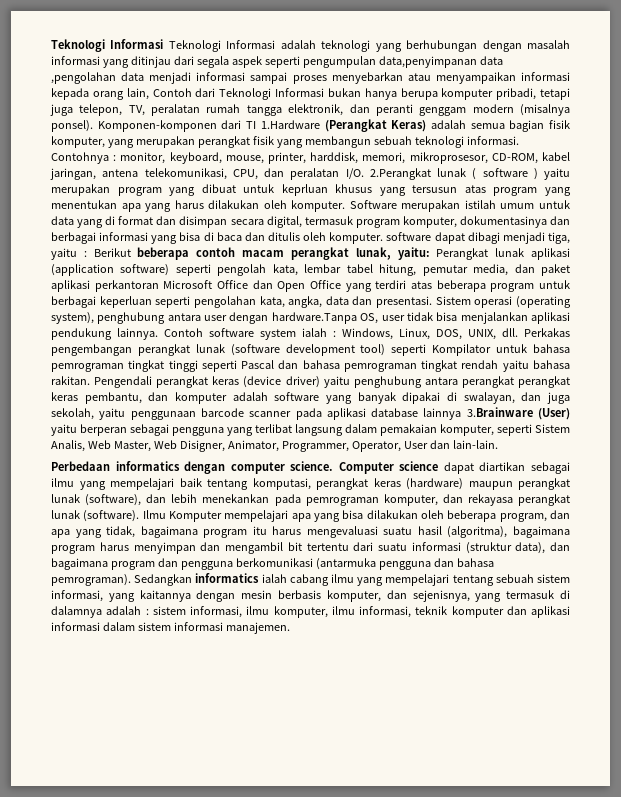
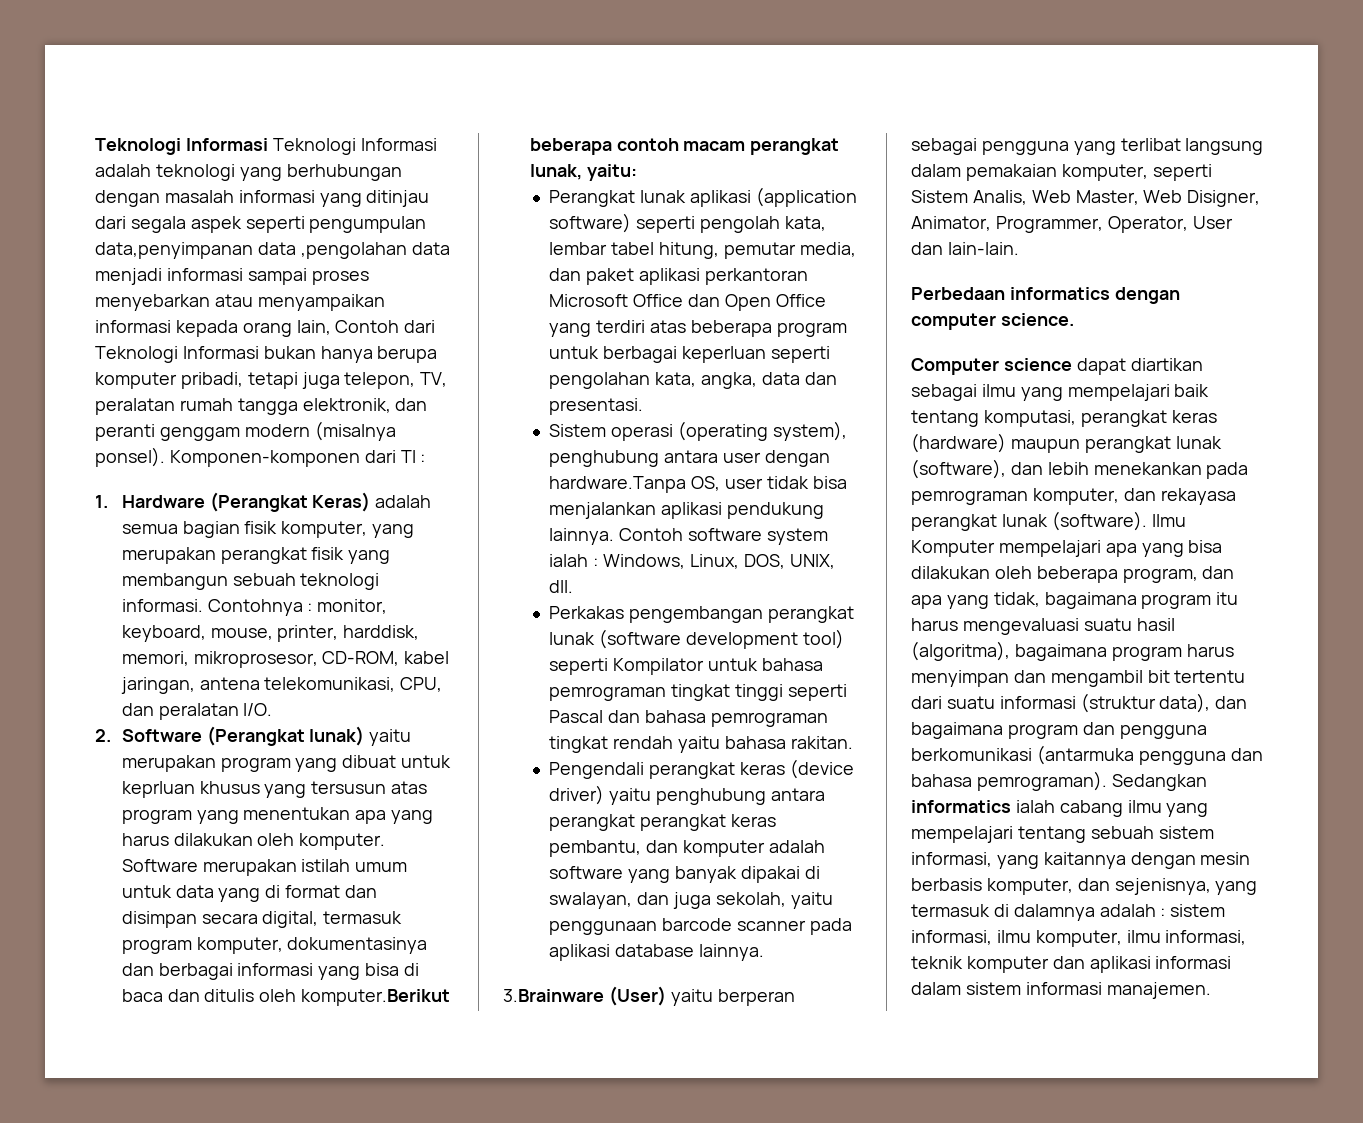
- Komponen-komponen dari TI 1.Hardware (Perangkat Keras) adalah semua bagian fisik komputer, yang merupakan perangkat fisik yang membangun sebuah teknologi informasi.
+ Komponen-komponen dari TI :
+ 1. Hardware (Perangkat Keras) adalah semua bagian fisik komputer, yang merupakan perangkat fisik yang membangun sebuah teknologi informasi.
- Contohnya : monitor, keyboard, mouse, printer, harddisk, memori, mikroprosesor, CD-ROM, kabel jaringan, antena telekomunikasi, CPU, dan peralatan I/O. 2.Perangkat lunak ( software ) yaitu merupakan program yang dibuat untuk keprluan khusus yang tersusun atas program yang menentukan apa yang harus dilakukan oleh komputer.
+ Contohnya : monitor, keyboard, mouse, printer, harddisk, memori, mikroprosesor, CD-ROM, kabel jaringan, antena telekomunikasi, CPU, dan peralatan I/O.
+ 2. Software (Perangkat lunak) yaitu merupakan program yang dibuat untuk keprluan khusus yang tersusun atas program yang menentukan apa yang harus dilakukan oleh komputer.
- Software merupakan istilah umum untuk data yang di format dan disimpan secara digital, termasuk program komputer, dokumentasinya dan berbagai informasi yang bisa di baca dan ditulis oleh komputer. software dapat dibagi menjadi tiga, yaitu : Berikut beberapa contoh macam perangkat lunak, yaitu: Perangkat lunak aplikasi (application software) seperti pengolah kata, lembar tabel hitung, pemutar media, dan paket aplikasi perkantoran Microsoft Office dan Open Office yang terdiri atas beberapa program untuk berbagai keperluan seperti pengolahan kata, angka, data dan presentasi. Sistem operasi (operating system), penghubung antara user dengan hardware.Tanpa OS, user tidak bisa menjalankan aplikasi pendukung lainnya.
+ Software merupakan istilah umum untuk data yang di format dan disimpan secara digital, termasuk program komputer, dokumentasinya dan berbagai informasi yang bisa di baca dan ditulis oleh komputer.Berikut beberapa contoh macam perangkat lunak, yaitu:
+ Perangkat lunak aplikasi (application software) seperti pengolah kata, lembar tabel hitung, pemutar media, dan paket aplikasi perkantoran Microsoft Office dan Open Office yang terdiri atas beberapa program untuk berbagai keperluan seperti pengolahan kata, angka, data dan presentasi.
+ Sistem operasi (operating system), penghubung antara user dengan hardware.Tanpa OS, user tidak bisa menjalankan aplikasi pendukung lainnya.
- Windows, Linux, DOS, UNIX, dll. Perkakas pengembangan perangkat lunak (software development tool) seperti Kompilator untuk bahasa pemrograman tingkat tinggi seperti Pascal dan bahasa pemrograman tingkat rendah yaitu bahasa rakitan. Pengendali perangkat keras (device driver) yaitu penghubung antara perangkat perangkat keras pembantu, dan komputer adalah software yang banyak dipakai di swalayan, dan juga sekolah, yaitu penggunaan barcode scanner pada aplikasi database lainnya 3.Brainware (User) yaitu berperan sebagai pengguna yang terlibat langsung dalam pemakaian komputer, seperti Sistem Analis, Web Master, Web Disigner, Animator, Programmer, Operator, User dan lain-lain.
+ Windows, Linux, DOS, UNIX, dll.
+ Perkakas pengembangan perangkat lunak (software development tool) seperti Kompilator untuk bahasa pemrograman tingkat tinggi seperti Pascal dan bahasa pemrograman tingkat rendah yaitu bahasa rakitan.
+ Pengendali perangkat keras (device driver) yaitu penghubung antara perangkat perangkat keras pembantu, dan komputer adalah software yang banyak dipakai di swalayan, dan juga sekolah, yaitu penggunaan barcode scanner pada aplikasi database lainnya.
+ 3.Brainware (User) yaitu berperan sebagai pengguna yang terlibat langsung dalam pemakaian komputer, seperti Sistem Analis, Web Master, Web Disigner, Animator, Programmer, Operator, User dan lain-lain.
- Perbedaan informatics dengan computer science. Computer science dapat diartikan sebagai ilmu yang mempelajari baik tentang komputasi, perangkat keras (hardware) maupun perangkat lunak (software), dan lebih menekankan pada pemrograman komputer, dan rekayasa perangkat lunak (software).
+ Perbedaan informatics dengan computer science.
+ Computer science dapat diartikan sebagai ilmu yang mempelajari baik tentang komputasi, perangkat keras (hardware) maupun perangkat lunak (software), dan lebih menekankan pada pemrograman komputer, dan rekayasa perangkat lunak (software).

